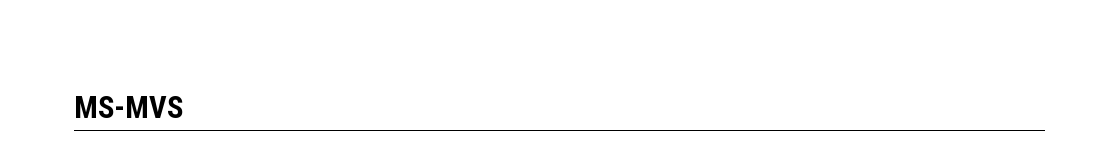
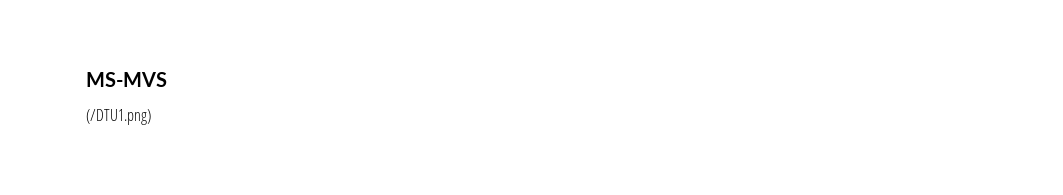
+ (/DTU1.png)

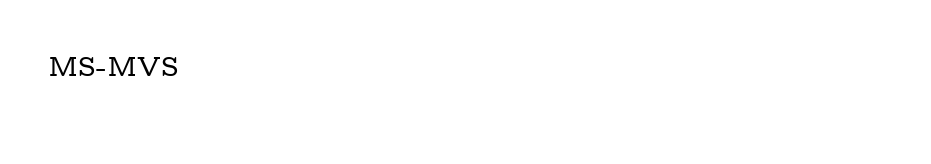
- (/DTU1.png)

